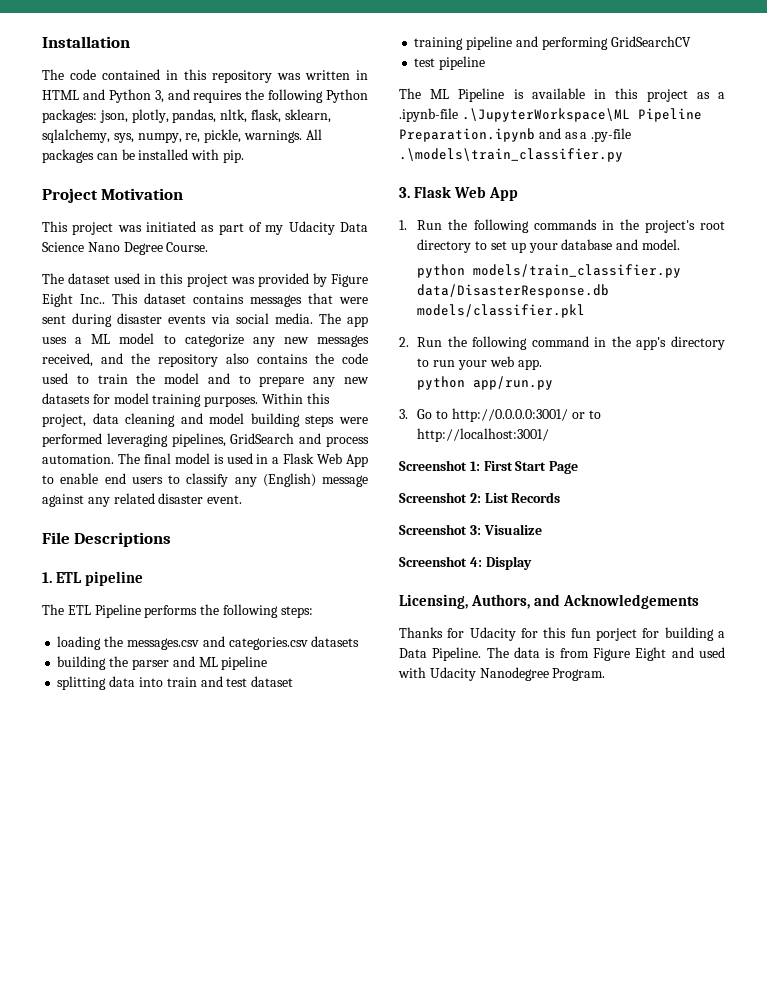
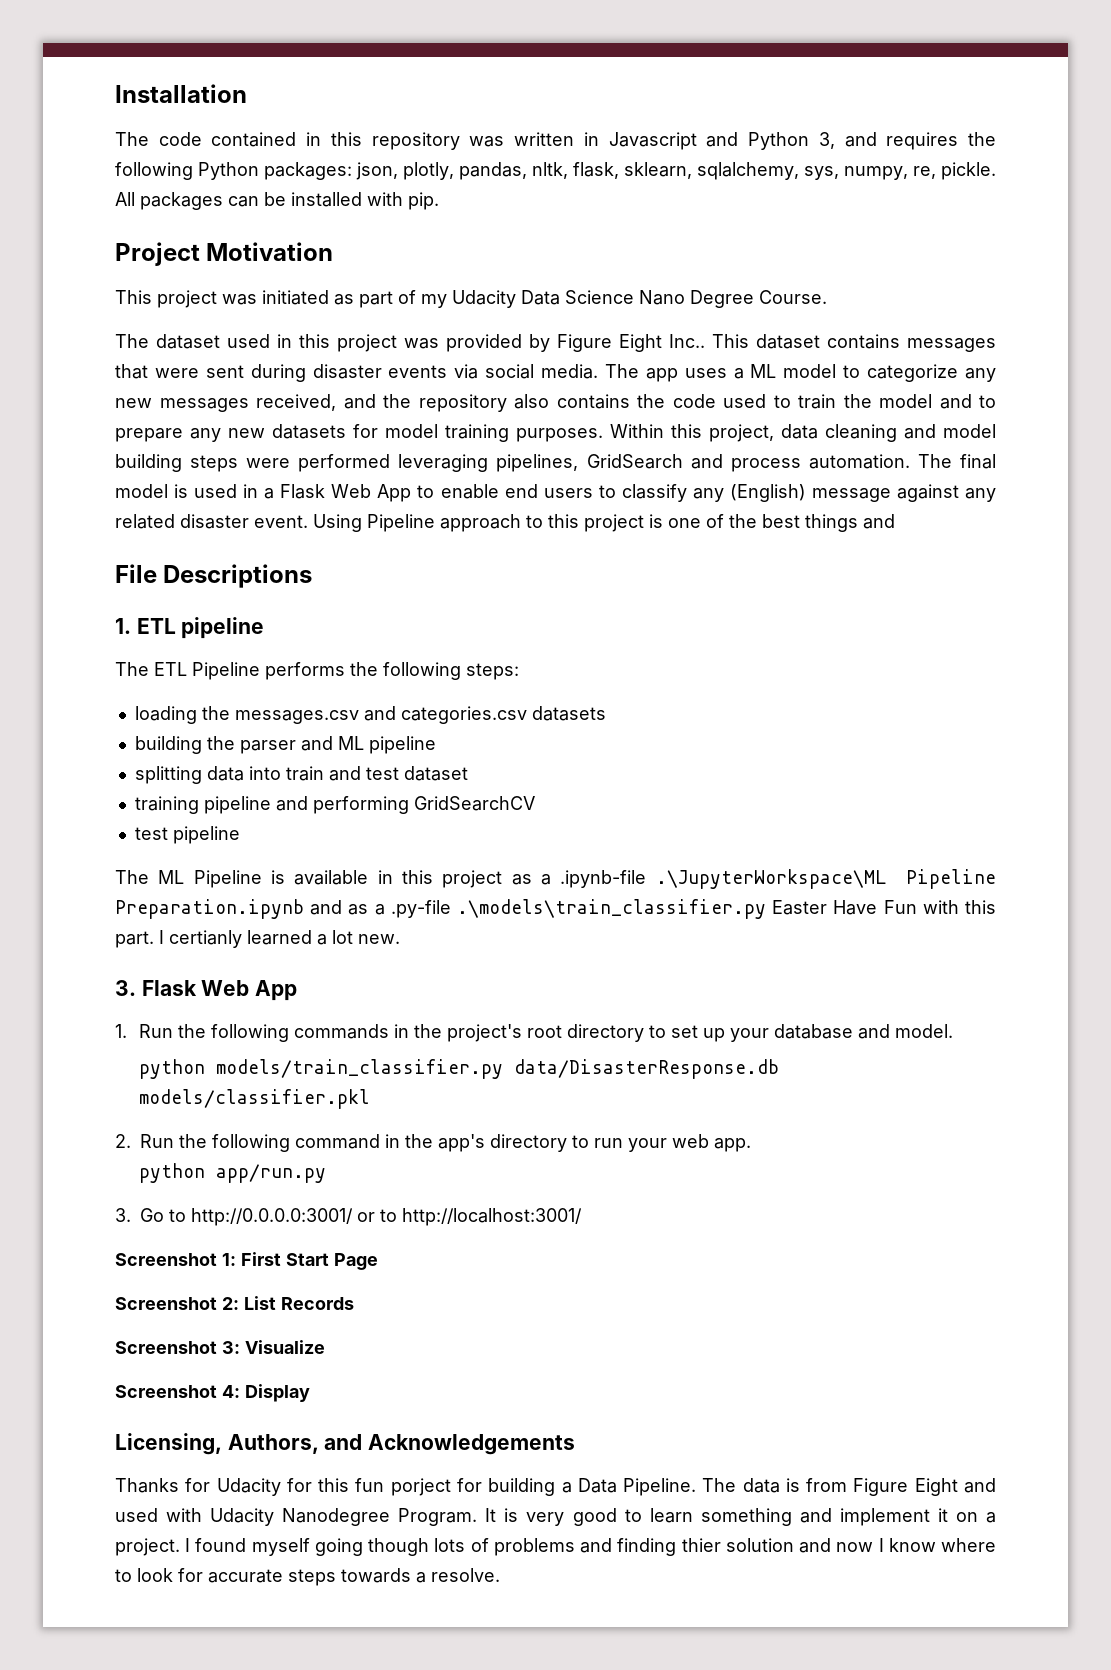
- The code contained in this repository was written in HTML and Python 3, and requires the following Python packages: json, plotly, pandas, nltk, flask, sklearn, sqlalchemy, sys, numpy, re, pickle, warnings.
+ The code contained in this repository was written in Javascript and Python 3, and requires the following Python packages: json, plotly, pandas, nltk, flask, sklearn, sqlalchemy, sys, numpy, re, pickle.
+ Using Pipeline approach to this project is one of the best things and
- The ML Pipeline is available in this project as a .ipynb-file .\JupyterWorkspace\ML Pipeline Preparation.ipynb and as a .py-file .\models\train_classifier.py
+ The ML Pipeline is available in this project as a .ipynb-file .\JupyterWorkspace\ML Pipeline Preparation.ipynb and as a .py-file .\models\train_classifier.py Easter Have Fun with this part. I certianly learned a lot new.
+ It is very good to learn something and implement it on a project. I found myself going though lots of problems and finding thier solution and now I know where to look for accurate steps towards a resolve.

